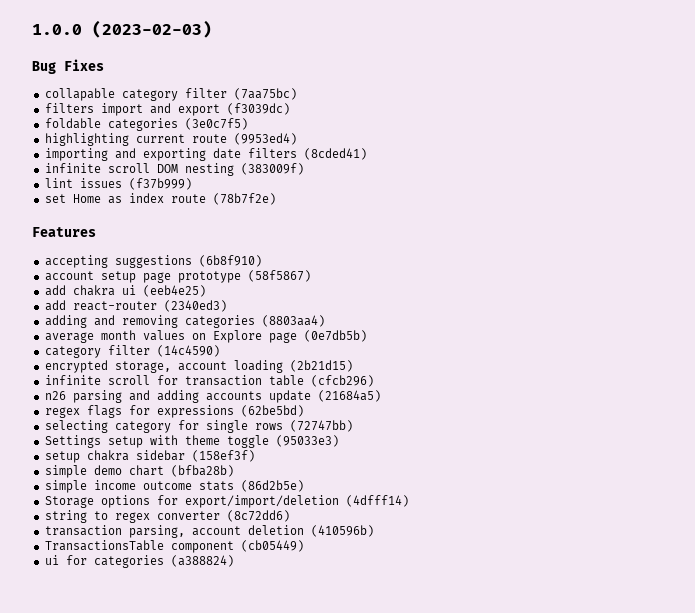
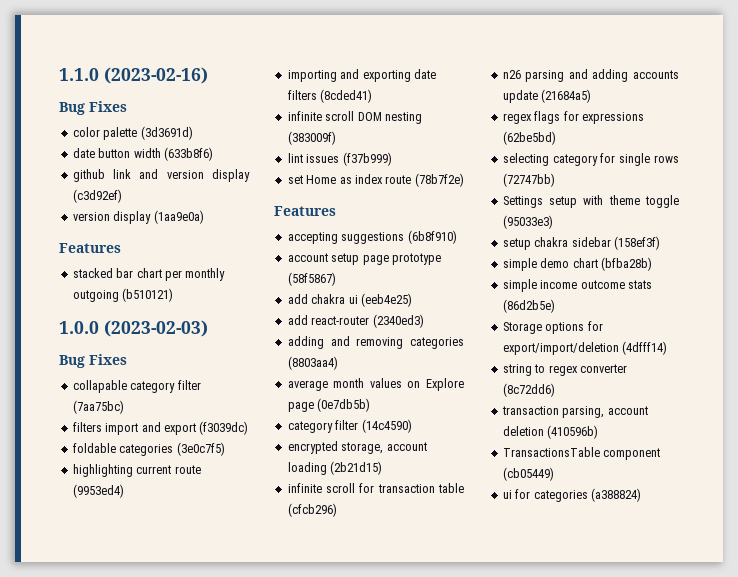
+ 1.1.0 (2023-02-16)
+ Bug Fixes
+ color palette (3d3691d)
+ date button width (633b8f6)
+ github link and version display (c3d92ef)
+ version display (1aa9e0a)
+ Features
+ stacked bar chart per monthly outgoing (b510121)

